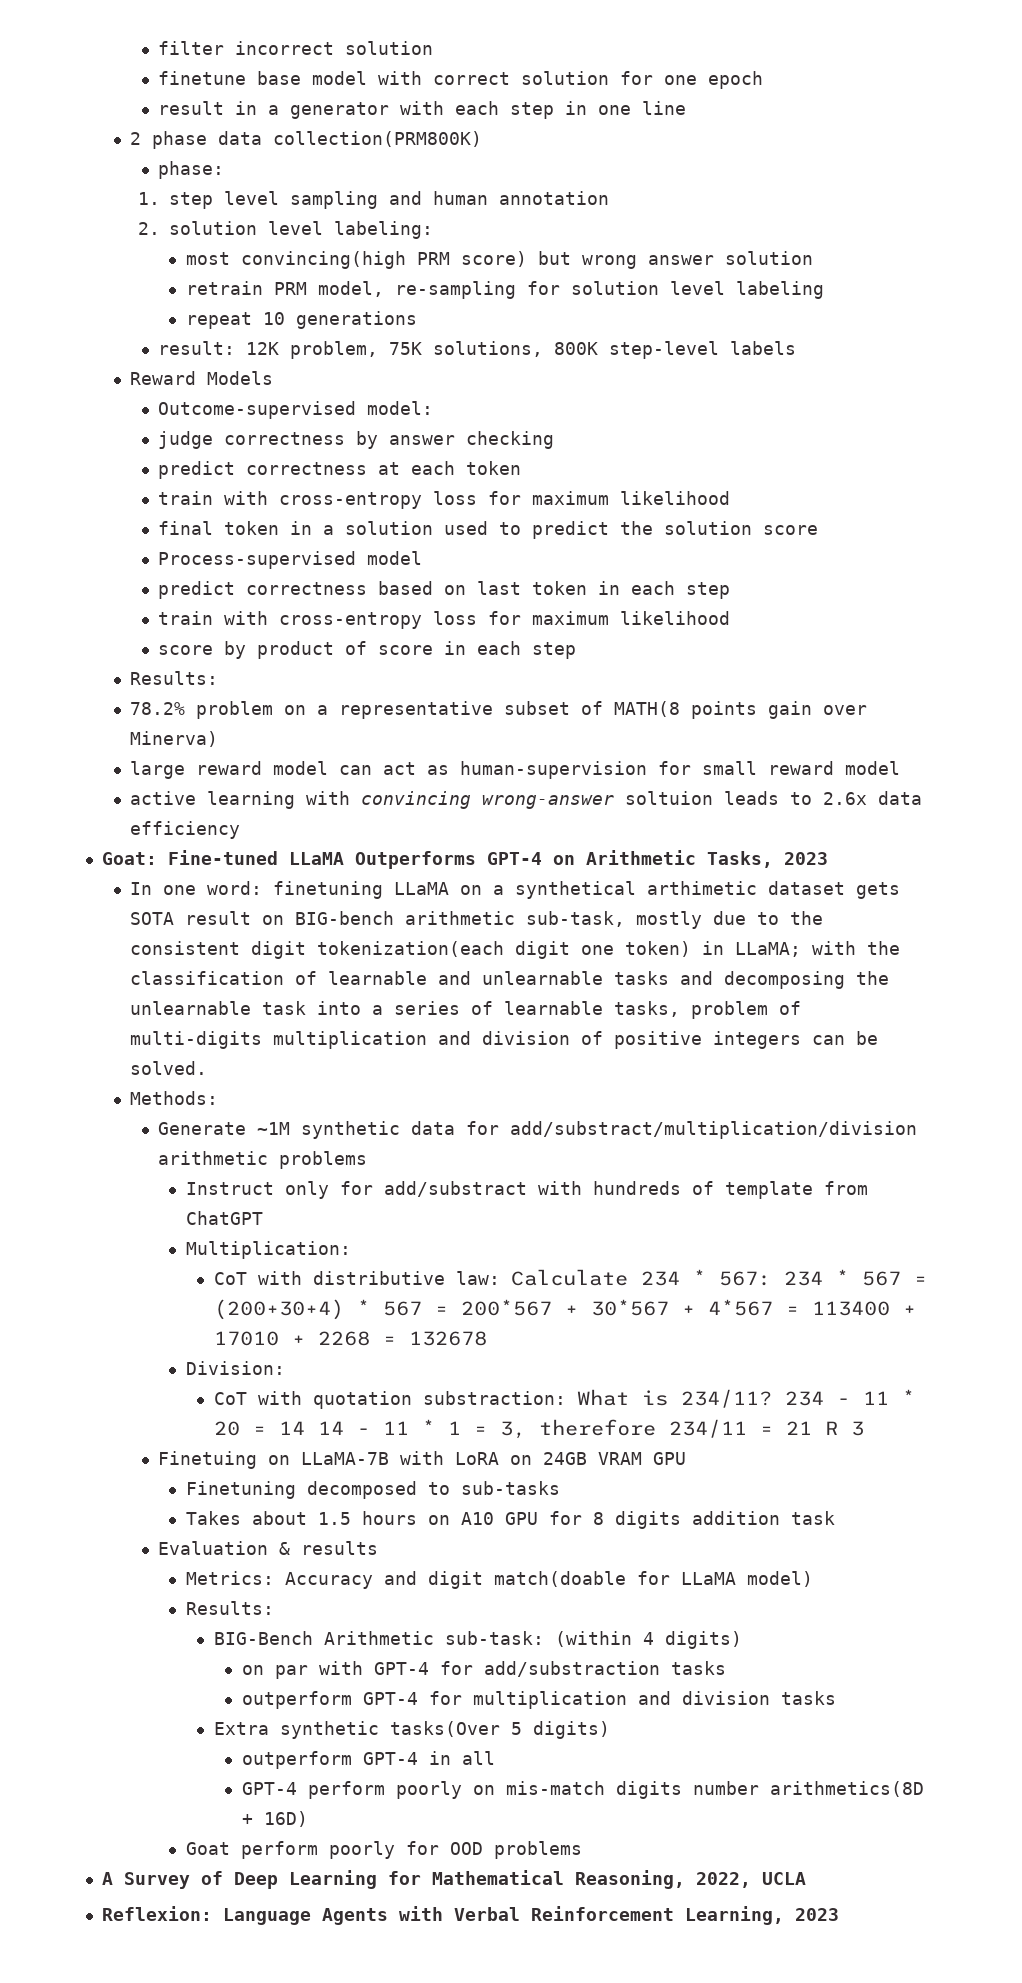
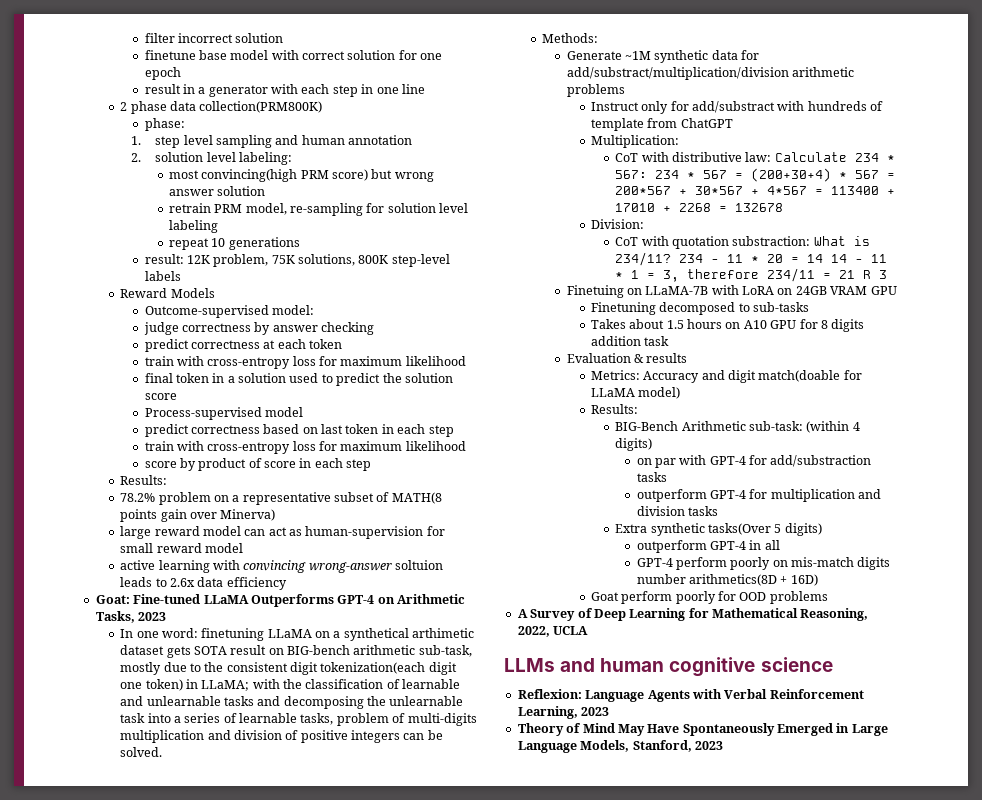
+ LLMs and human cognitive science
+ Theory of Mind May Have Spontaneously Emerged in Large Language Models, Stanford, 2023

